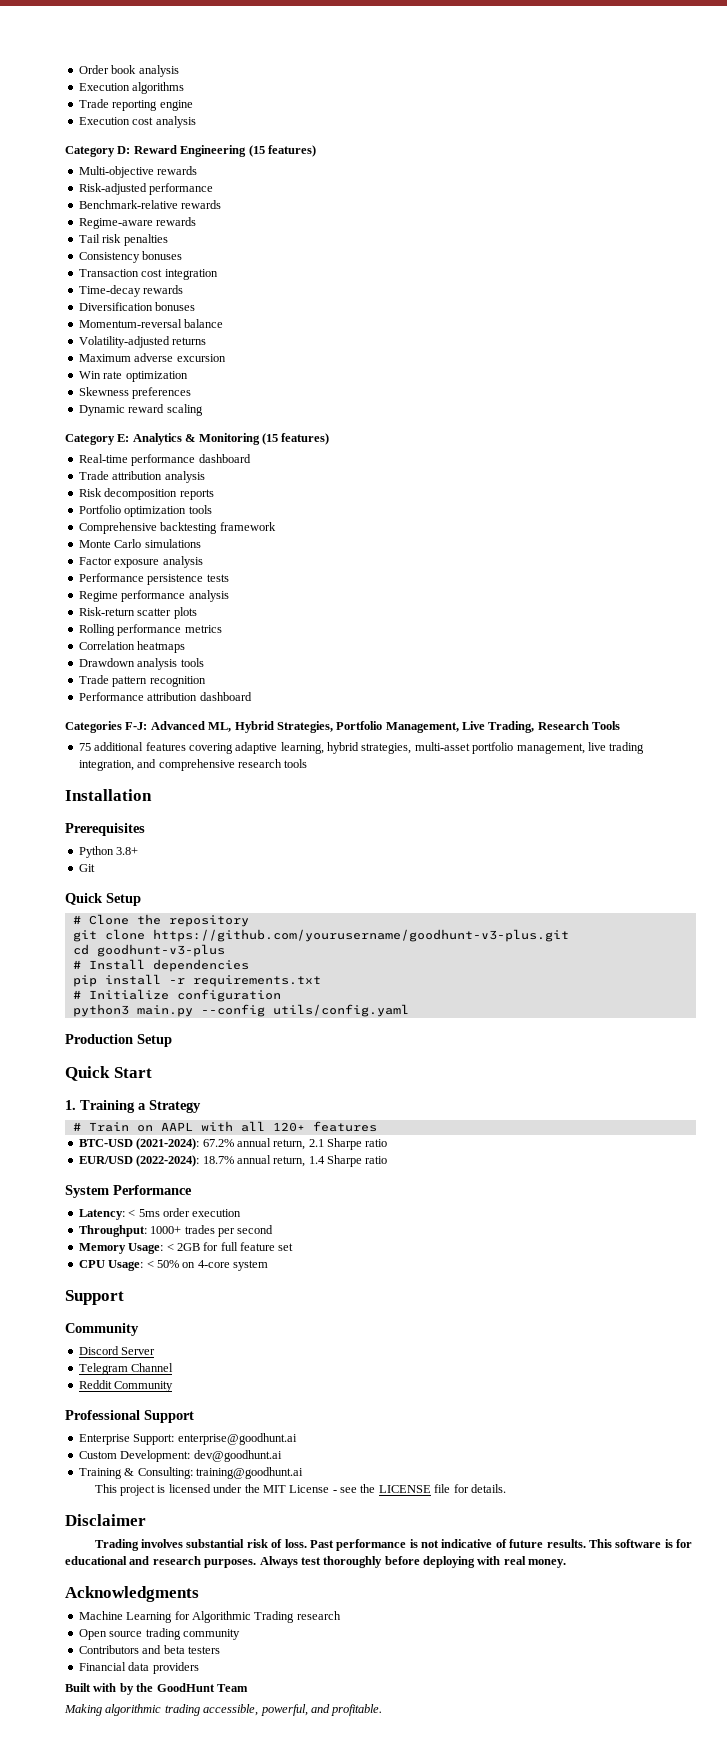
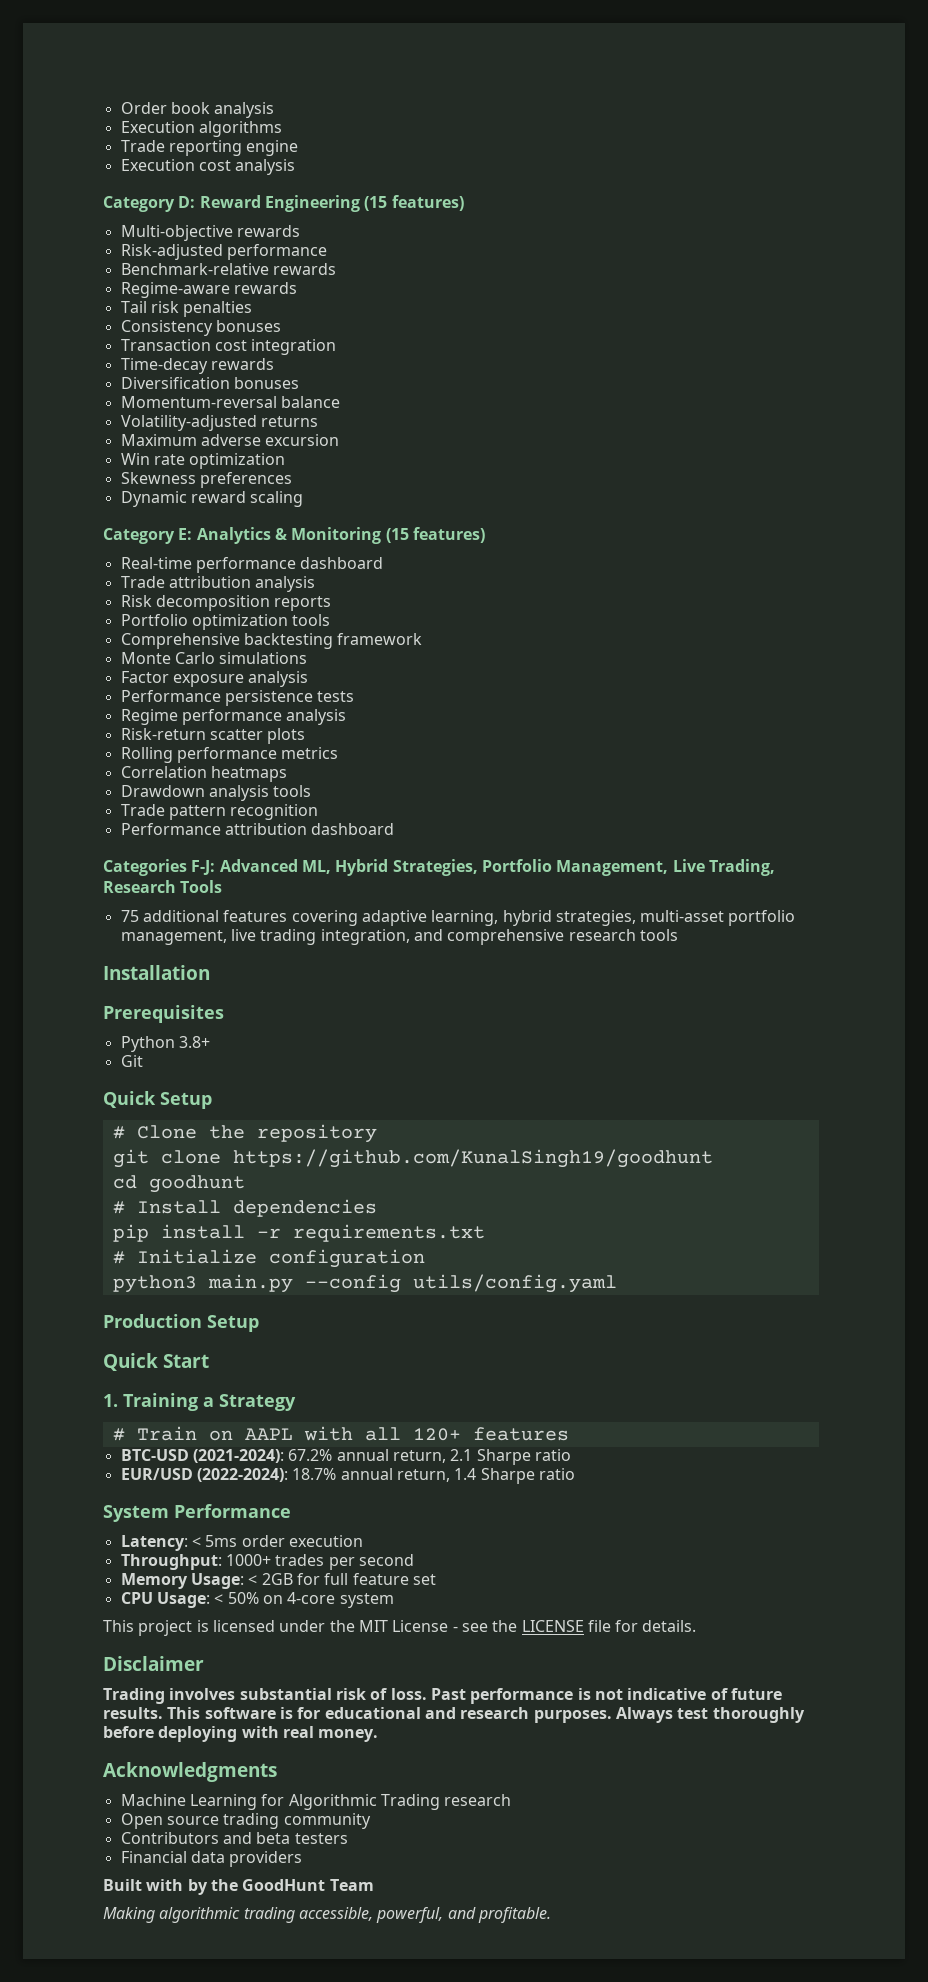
- git clone https://github.com/yourusername/goodhunt-v3-plus.git
+ git clone https://github.com/KunalSingh19/goodhunt
- cd goodhunt-v3-plus
+ cd goodhunt
  CPU Usage: < 50% on 4-core system
- Support
- Community
- Discord Server
- Telegram Channel
- Reddit Community
- Professional Support
- Enterprise Support: enterprise@goodhunt.ai
- Custom Development: dev@goodhunt.ai
- Training & Consulting: training@goodhunt.ai

